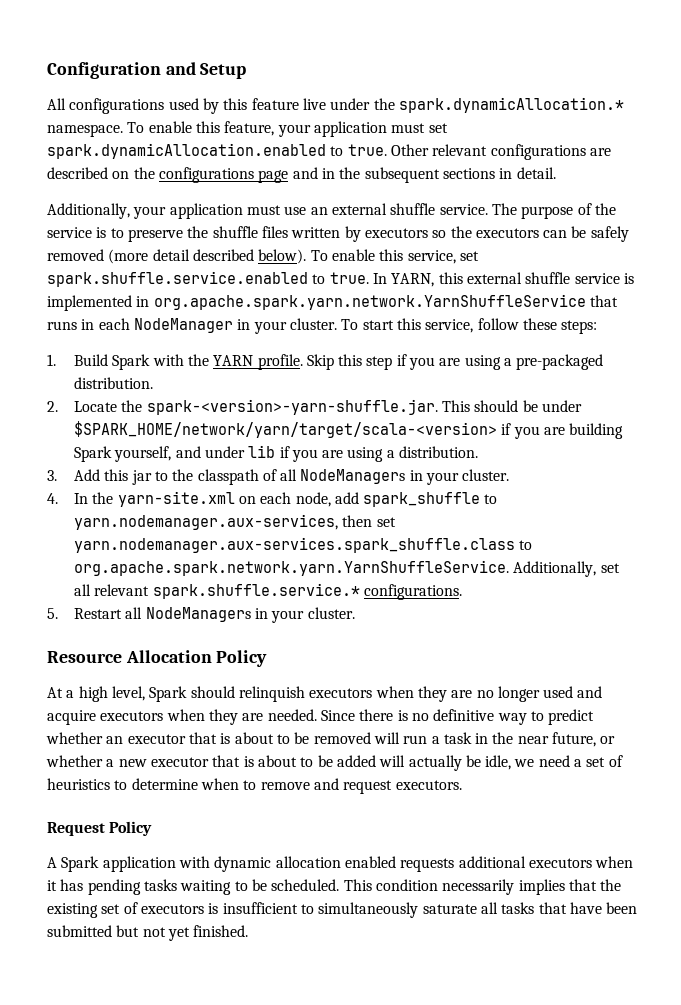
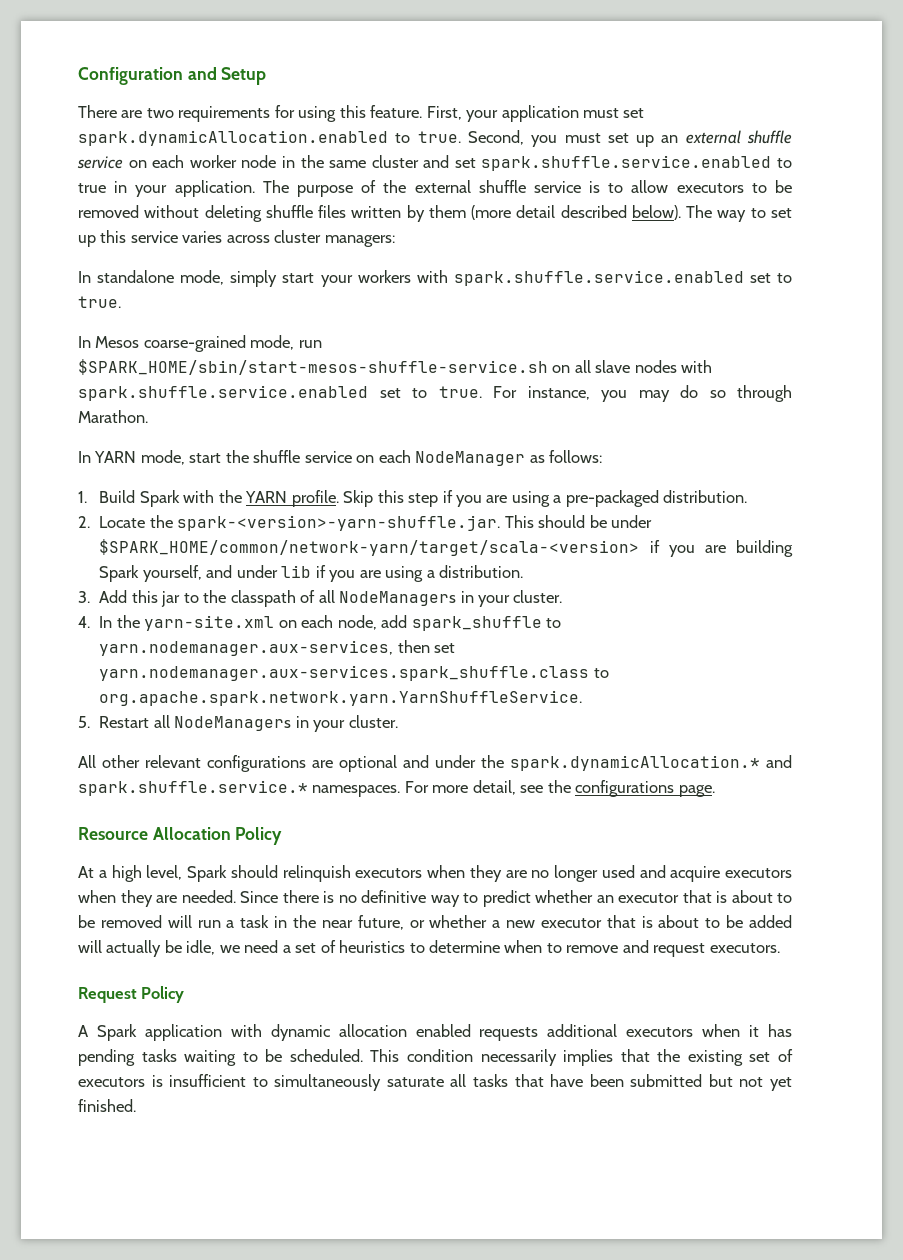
- All configurations used by this feature live under the spark.dynamicAllocation.* namespace. To enable this feature, your application must set spark.dynamicAllocation.enabled to true.
+ There are two requirements for using this feature. First, your application must set spark.dynamicAllocation.enabled to true.
- Other relevant configurations are described on the configurations page and in the subsequent sections in detail.
- Additionally, your application must use an external shuffle service.
+ Second, you must set up an external shuffle service on each worker node in the same cluster and set spark.shuffle.service.enabled to true in your application.
- The purpose of the service is to preserve the shuffle files written by executors so the executors can be safely removed (more detail described below). To enable this service, set spark.shuffle.service.enabled to true. In YARN, this external shuffle service is implemented in org.apache.spark.yarn.network.YarnShuffleService that runs in each NodeManager in your cluster. To start this service, follow these steps:
+ The purpose of the external shuffle service is to allow executors to be removed without deleting shuffle files written by them (more detail described below). The way to set up this service varies across cluster managers:
+ In standalone mode, simply start your workers with spark.shuffle.service.enabled set to true.
+ In Mesos coarse-grained mode, run $SPARK_HOME/sbin/start-mesos-shuffle-service.sh on all slave nodes with spark.shuffle.service.enabled set to true. For instance, you may do so through Marathon.
+ In YARN mode, start the shuffle service on each NodeManager as follows:
- 2. Locate the spark-<version>-yarn-shuffle.jar. This should be under $SPARK_HOME/network/yarn/target/scala-<version> if you are building Spark yourself, and under lib if you are using a distribution.
+ 2. Locate the spark-<version>-yarn-shuffle.jar. This should be under $SPARK_HOME/common/network-yarn/target/scala-<version> if you are building Spark yourself, and under lib if you are using a distribution.
- 4. In the yarn-site.xml on each node, add spark_shuffle to yarn.nodemanager.aux-services, then set yarn.nodemanager.aux-services.spark_shuffle.class to org.apache.spark.network.yarn.YarnShuffleService. Additionally, set all relevant spark.shuffle.service.* configurations.
+ 4. In the yarn-site.xml on each node, add spark_shuffle to yarn.nodemanager.aux-services, then set yarn.nodemanager.aux-services.spark_shuffle.class to org.apache.spark.network.yarn.YarnShuffleService.
+ All other relevant configurations are optional and under the spark.dynamicAllocation.* and spark.shuffle.service.* namespaces. For more detail, see the configurations page.

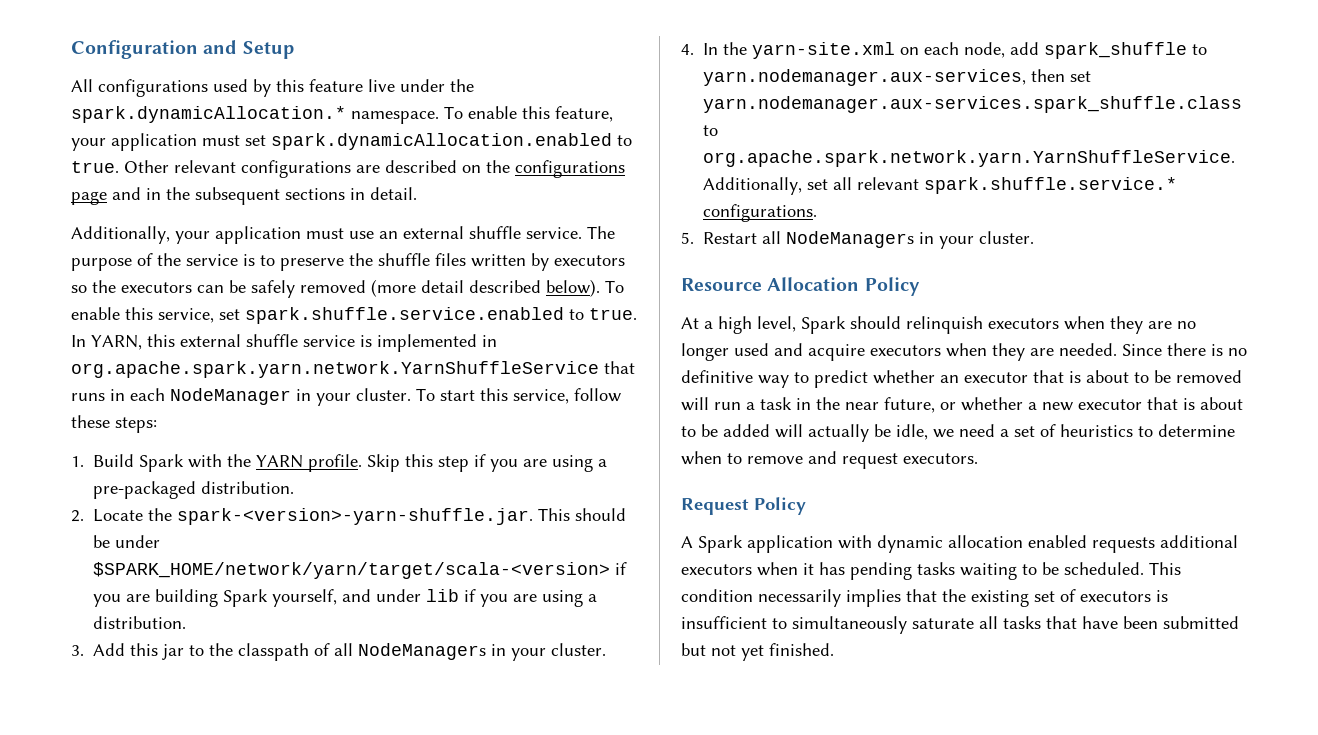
- There are two requirements for using this feature. First, your application must set spark.dynamicAllocation.enabled to true.
+ All configurations used by this feature live under the spark.dynamicAllocation.* namespace. To enable this feature, your application must set spark.dynamicAllocation.enabled to true.
- Second, you must set up an external shuffle service on each worker node in the same cluster and set spark.shuffle.service.enabled to true in your application. The purpose of the external shuffle service is to allow executors to be removed without deleting shuffle files written by them (more detail described below). The way to set up this service varies across cluster managers:
- In standalone mode, simply start your workers with spark.shuffle.service.enabled set to true.
- In Mesos coarse-grained mode, run $SPARK_HOME/sbin/start-mesos-shuffle-service.sh on all slave nodes with spark.shuffle.service.enabled set to true. For instance, you may do so through Marathon.
- In YARN mode, start the shuffle service on each NodeManager as follows:
+ Other relevant configurations are described on the configurations page and in the subsequent sections in detail.
+ Additionally, your application must use an external shuffle service. The purpose of the service is to preserve the shuffle files written by executors so the executors can be safely removed (more detail described below). To enable this service, set spark.shuffle.service.enabled to true. In YARN, this external shuffle service is implemented in org.apache.spark.yarn.network.YarnShuffleService that runs in each NodeManager in your cluster. To start this service, follow these steps:
- 2. Locate the spark-<version>-yarn-shuffle.jar. This should be under $SPARK_HOME/common/network-yarn/target/scala-<version> if you are building Spark yourself, and under lib if you are using a distribution.
+ 2. Locate the spark-<version>-yarn-shuffle.jar. This should be under $SPARK_HOME/network/yarn/target/scala-<version> if you are building Spark yourself, and under lib if you are using a distribution.
- 4. In the yarn-site.xml on each node, add spark_shuffle to yarn.nodemanager.aux-services, then set yarn.nodemanager.aux-services.spark_shuffle.class to org.apache.spark.network.yarn.YarnShuffleService.
+ 4. In the yarn-site.xml on each node, add spark_shuffle to yarn.nodemanager.aux-services, then set yarn.nodemanager.aux-services.spark_shuffle.class to org.apache.spark.network.yarn.YarnShuffleService. Additionally, set all relevant spark.shuffle.service.* configurations.
- All other relevant configurations are optional and under the spark.dynamicAllocation.* and spark.shuffle.service.* namespaces. For more detail, see the configurations page.

